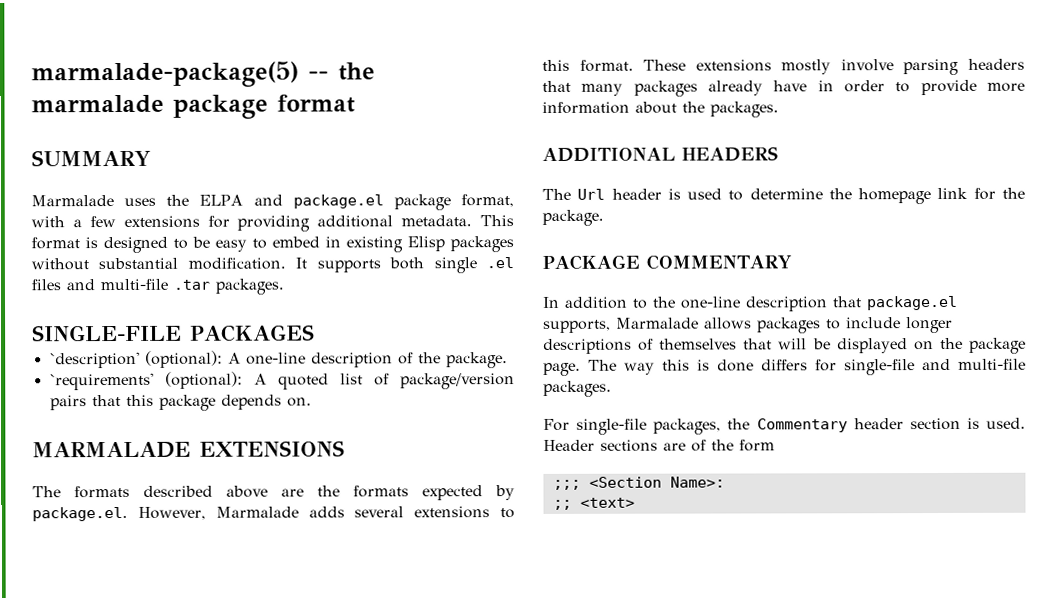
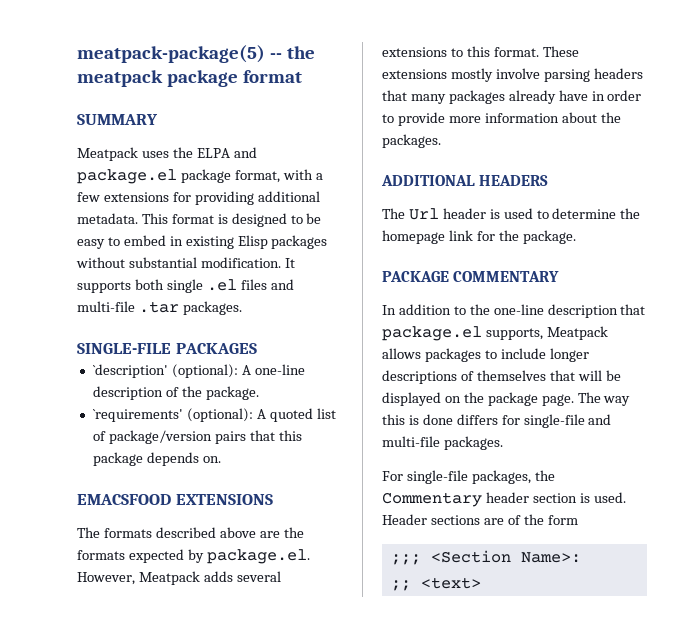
- marmalade-package(5) -- the marmalade package format
+ meatpack-package(5) -- the meatpack package format
- Marmalade uses the ELPA and package.el package format, with a few extensions for providing additional metadata.
+ Meatpack uses the ELPA and package.el package format, with a few extensions for providing additional metadata.
- MARMALADE EXTENSIONS
+ EMACSFOOD EXTENSIONS
- The formats described above are the formats expected by package.el. However, Marmalade adds several extensions to this format.
+ The formats described above are the formats expected by package.el. However, Meatpack adds several extensions to this format.
- In addition to the one-line description that package.el supports, Marmalade allows packages to include longer descriptions of themselves that will be displayed on the package page.
+ In addition to the one-line description that package.el supports, Meatpack allows packages to include longer descriptions of themselves that will be displayed on the package page.

